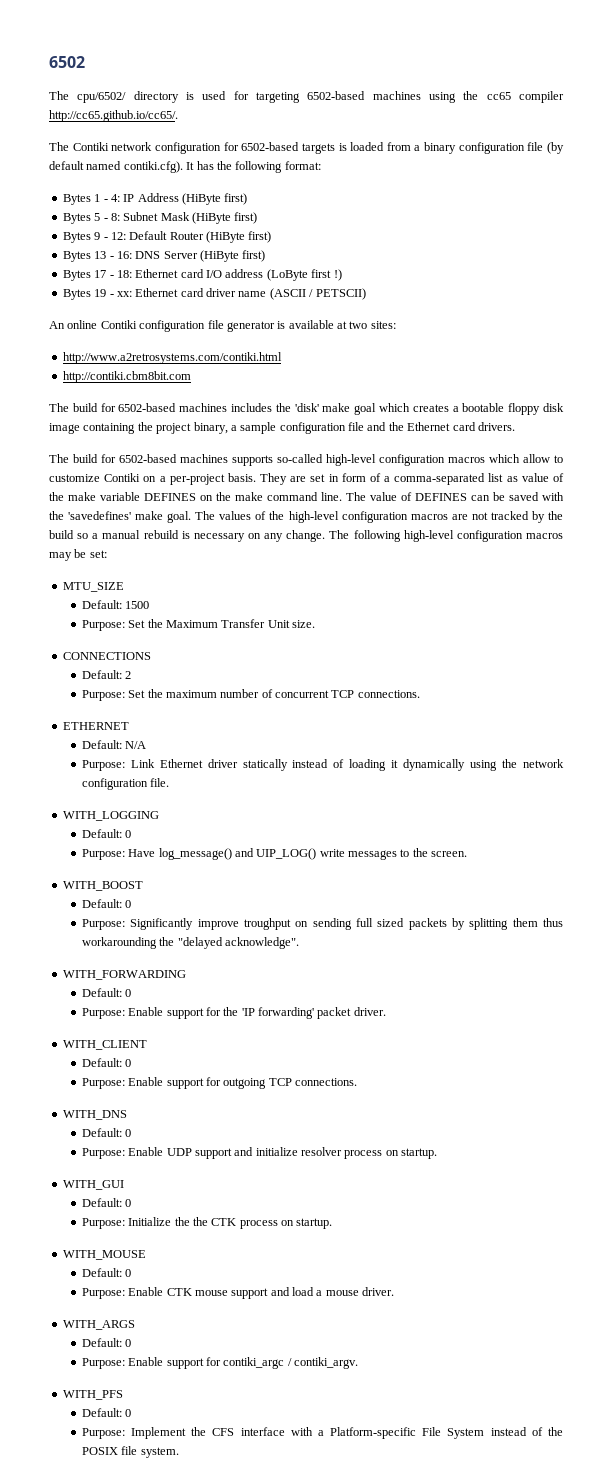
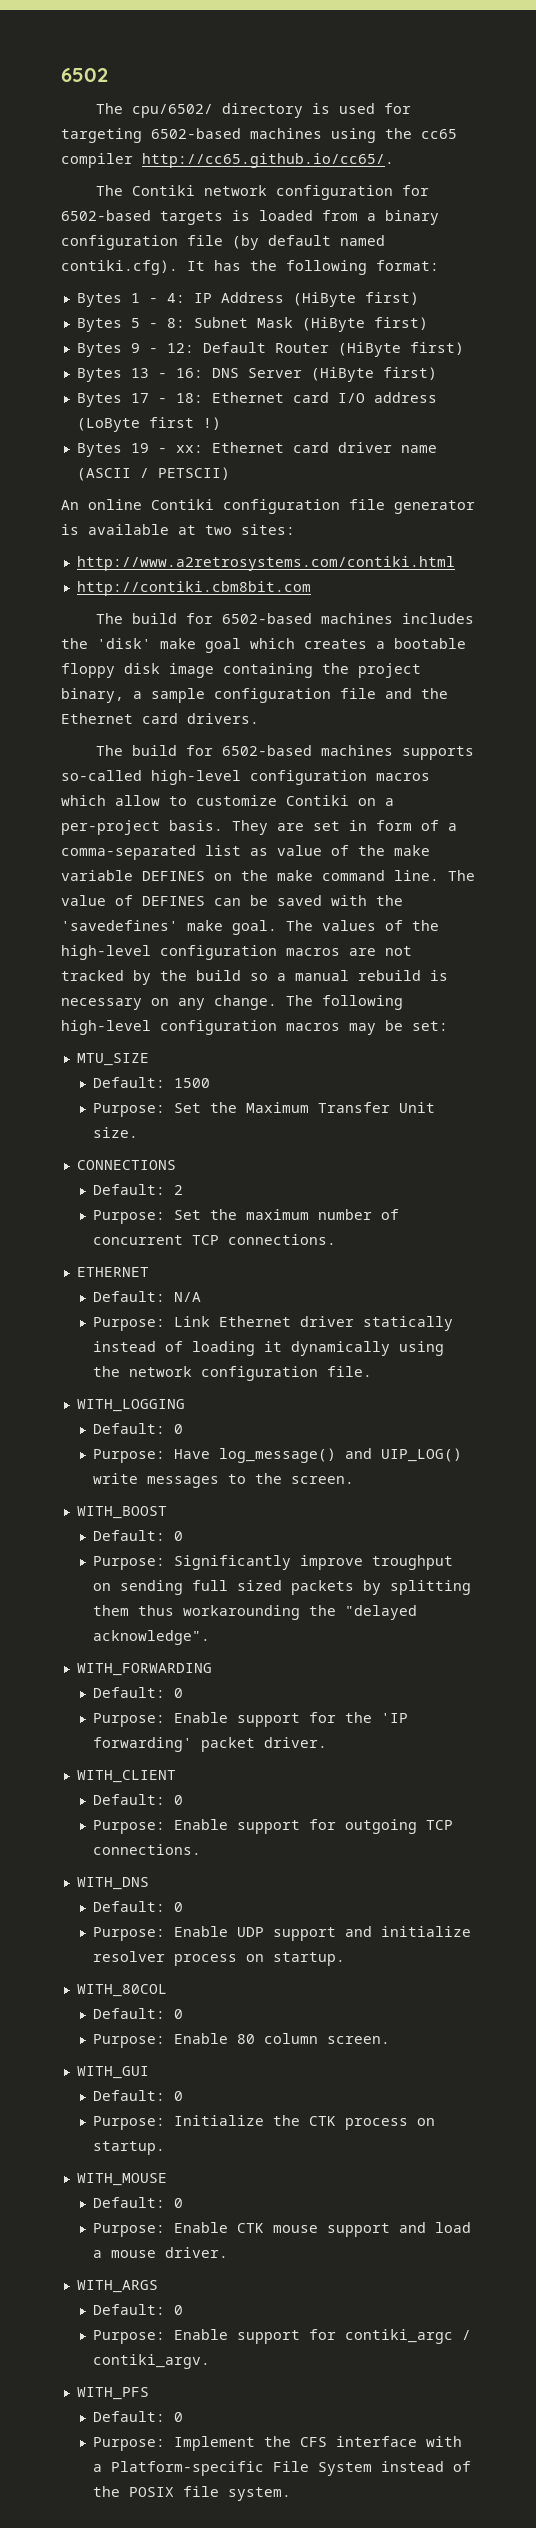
+ WITH_80COL
+ Default: 0
+ Purpose: Enable 80 column screen.
- Purpose: Initialize the the CTK process on startup.
+ Purpose: Initialize the CTK process on startup.

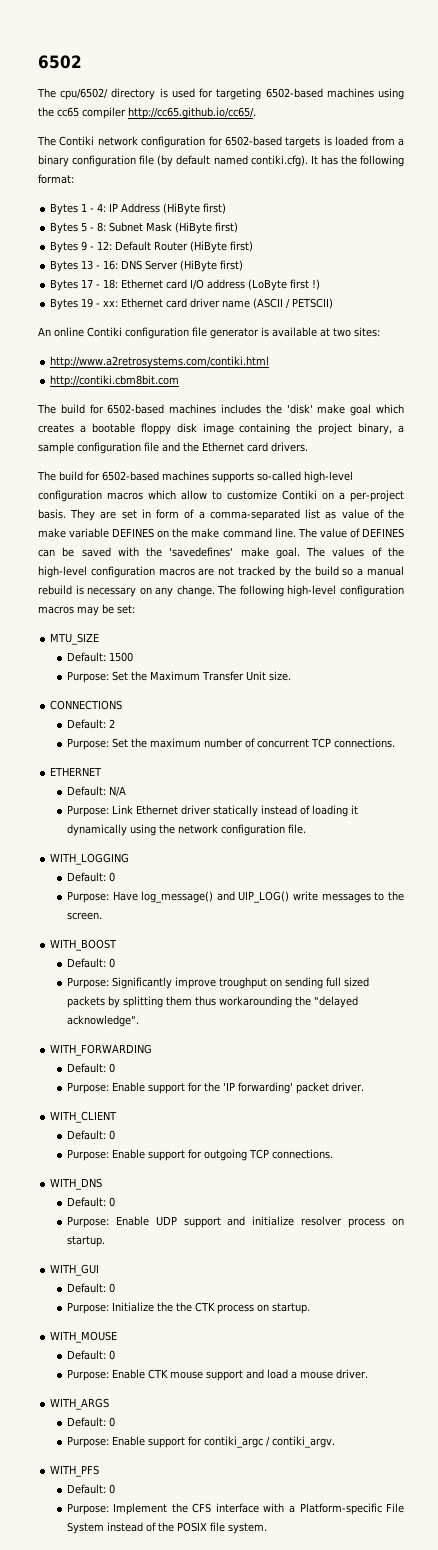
- WITH_80COL
- Default: 0
- Purpose: Enable 80 column screen.
- Purpose: Initialize the CTK process on startup.
+ Purpose: Initialize the the CTK process on startup.

